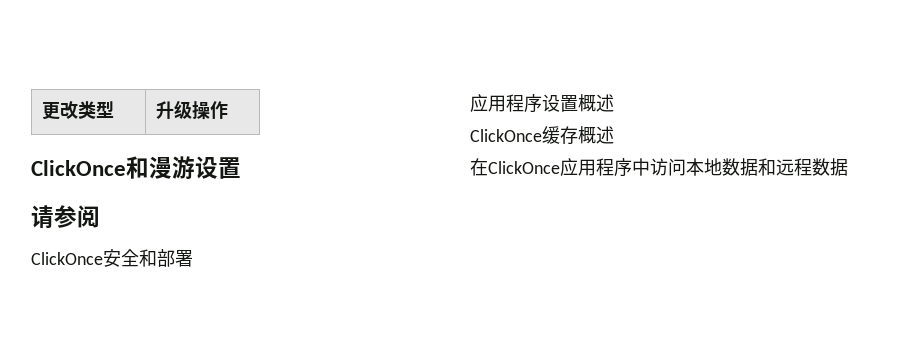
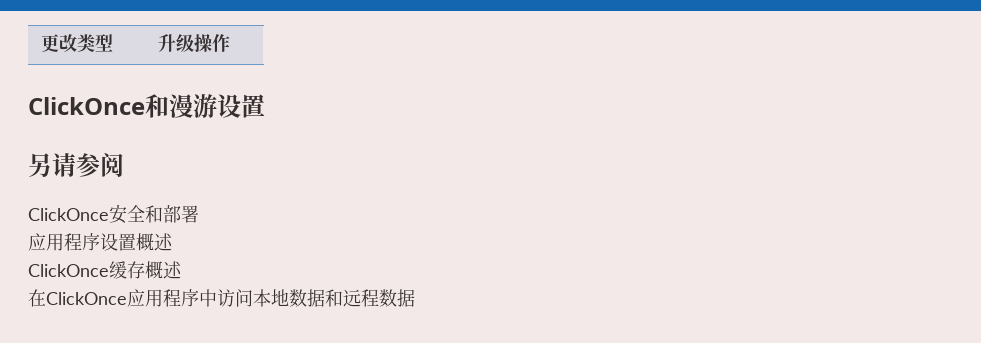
- 请参阅
+ 另请参阅

